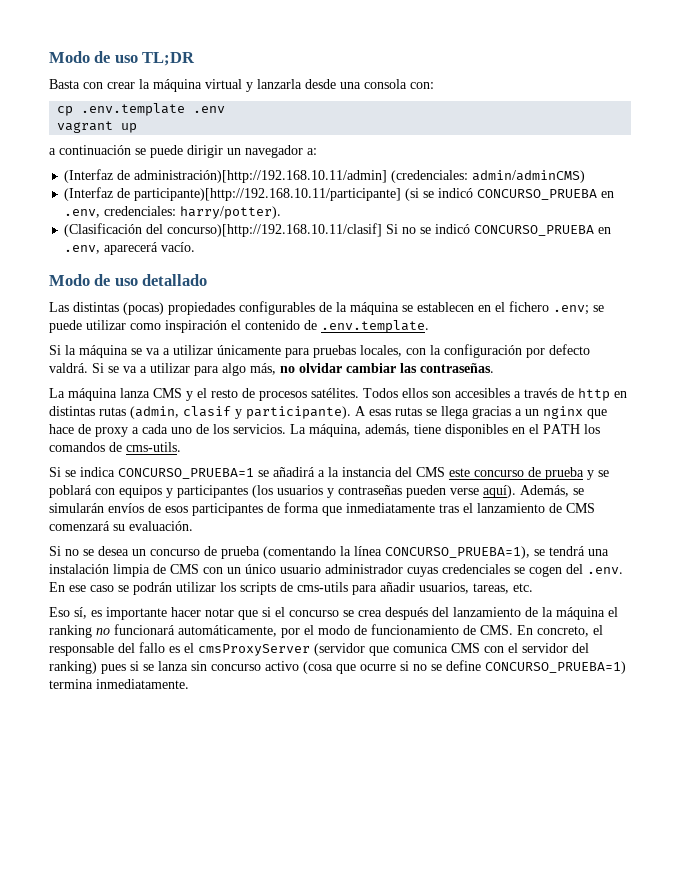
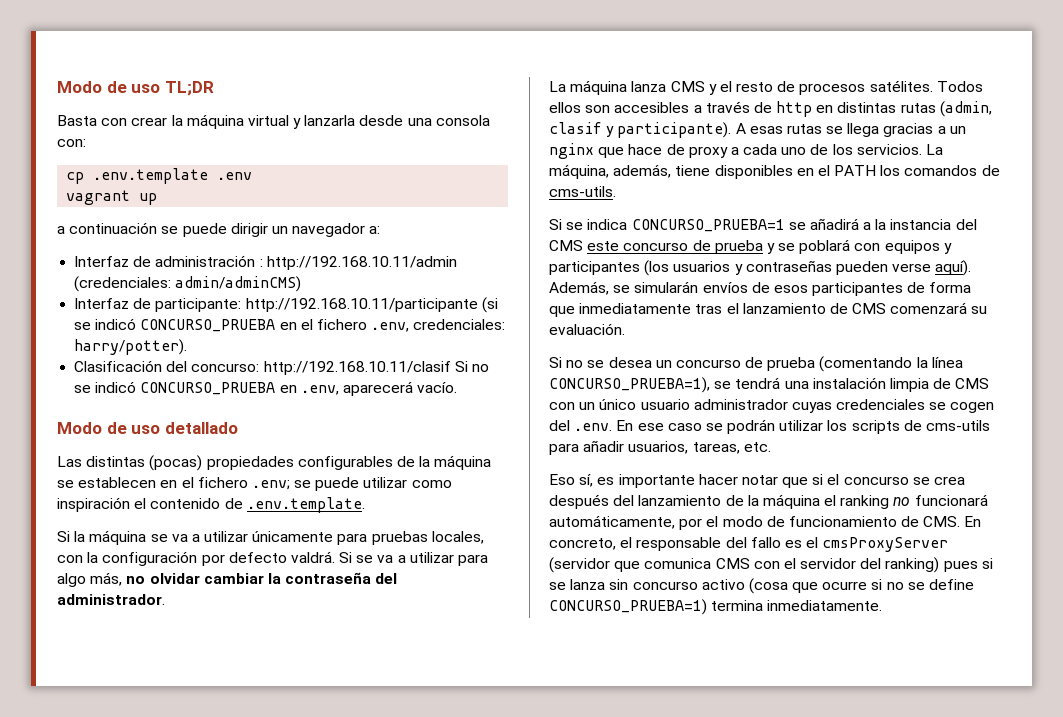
- (Interfaz de administración)[http://192.168.10.11/admin] (credenciales: admin/adminCMS)
- (Interfaz de participante)[http://192.168.10.11/participante] (si se indicó CONCURSO_PRUEBA en .env, credenciales: harry/potter).
+ Interfaz de administración : http://192.168.10.11/admin (credenciales: admin/adminCMS)
+ Interfaz de participante: http://192.168.10.11/participante (si se indicó CONCURSO_PRUEBA en el fichero .env, credenciales: harry/potter).
- (Clasificación del concurso)[http://192.168.10.11/clasif] Si no se indicó CONCURSO_PRUEBA en .env, aparecerá vacío.
+ Clasificación del concurso: http://192.168.10.11/clasif Si no se indicó CONCURSO_PRUEBA en .env, aparecerá vacío.
- Si se va a utilizar para algo más, no olvidar cambiar las contraseñas.
+ Si se va a utilizar para algo más, no olvidar cambiar la contraseña del administrador.

